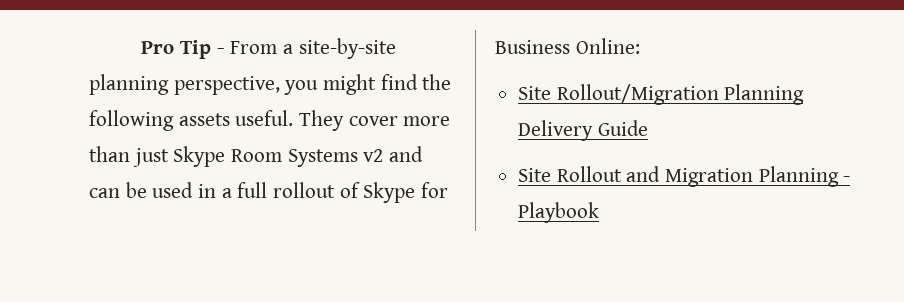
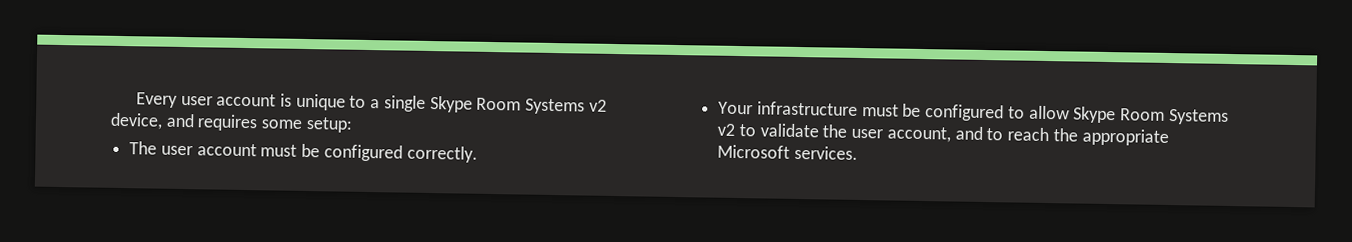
- Pro Tip - From a site-by-site planning perspective, you might find the following assets useful. They cover more than just Skype Room Systems v2 and can be used in a full rollout of Skype for Business Online:
- Site Rollout/Migration Planning Delivery Guide
- Site Rollout and Migration Planning - Playbook
+ Every user account is unique to a single Skype Room Systems v2 device, and requires some setup:
+ The user account must be configured correctly.
+ Your infrastructure must be configured to allow Skype Room Systems v2 to validate the user account, and to reach the appropriate Microsoft services.

